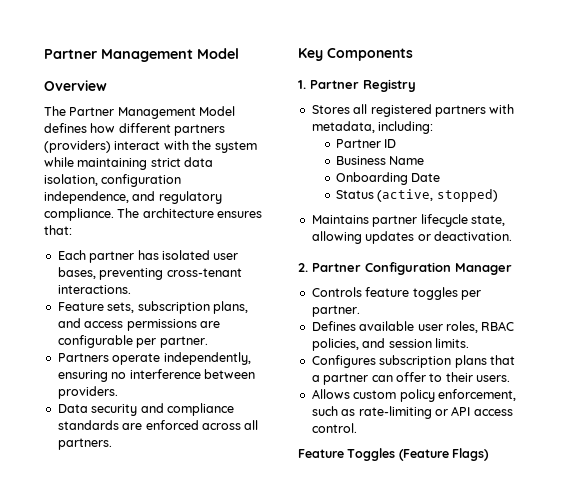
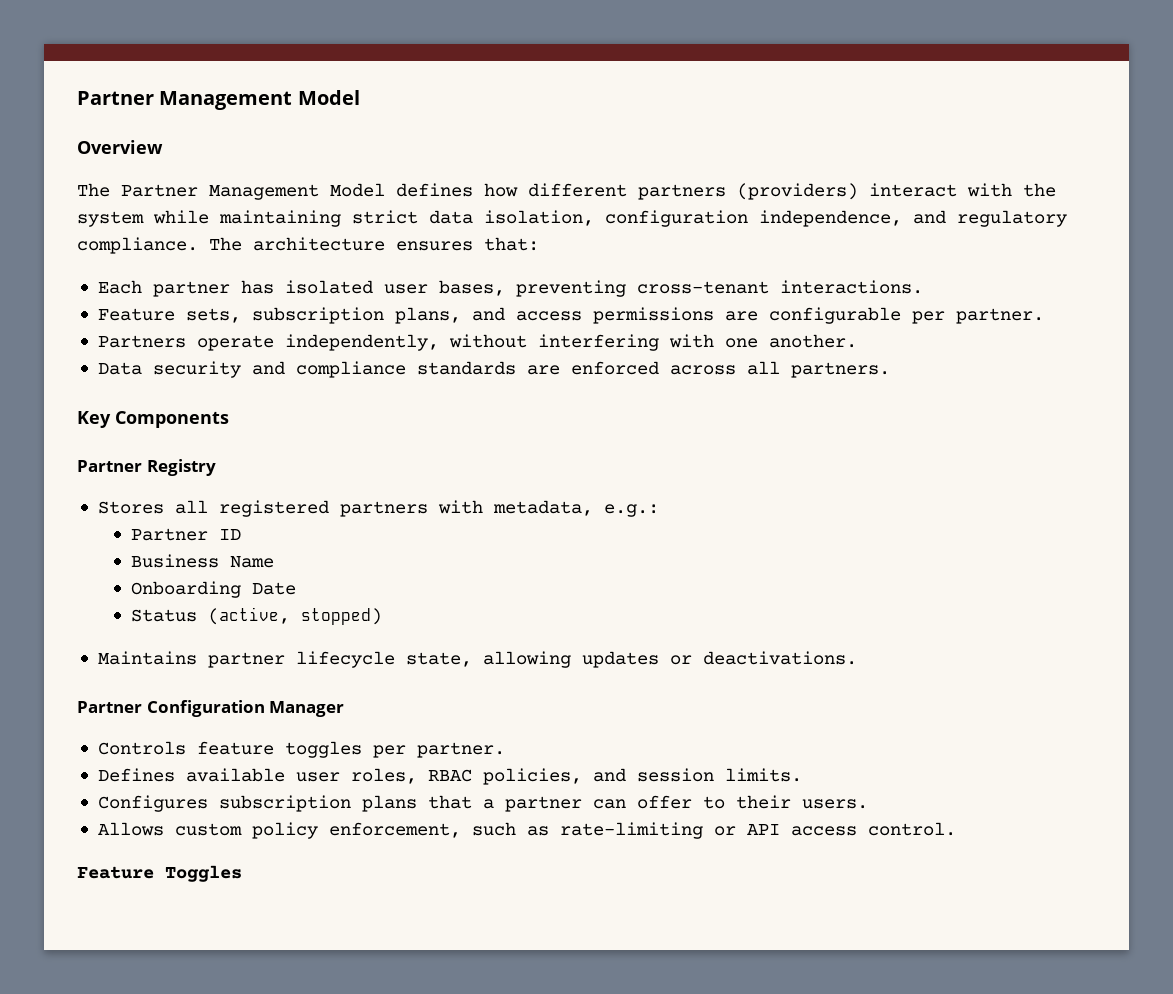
- Partners operate independently, ensuring no interference between providers.
+ Partners operate independently, without interfering with one another.
- 1. Partner Registry
+ Partner Registry
- Stores all registered partners with metadata, including:
+ Stores all registered partners with metadata, e.g.:
- Maintains partner lifecycle state, allowing updates or deactivation.
- 2. Partner Configuration Manager
+ Maintains partner lifecycle state, allowing updates or deactivations.
+ Partner Configuration Manager
- Feature Toggles (Feature Flags)
+ Feature Toggles

